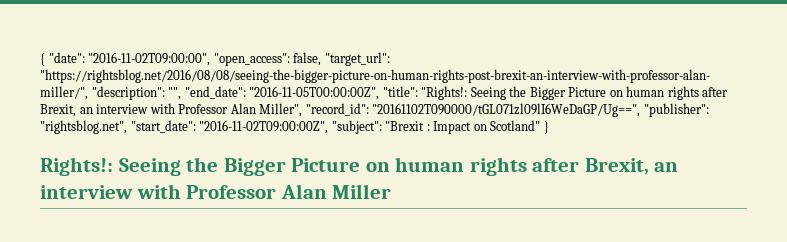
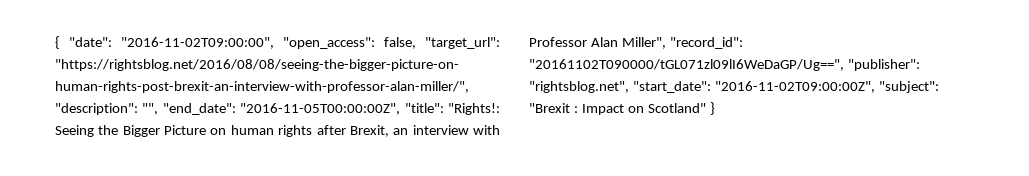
- Rights!: Seeing the Bigger Picture on human rights after Brexit, an interview with Professor Alan Miller

